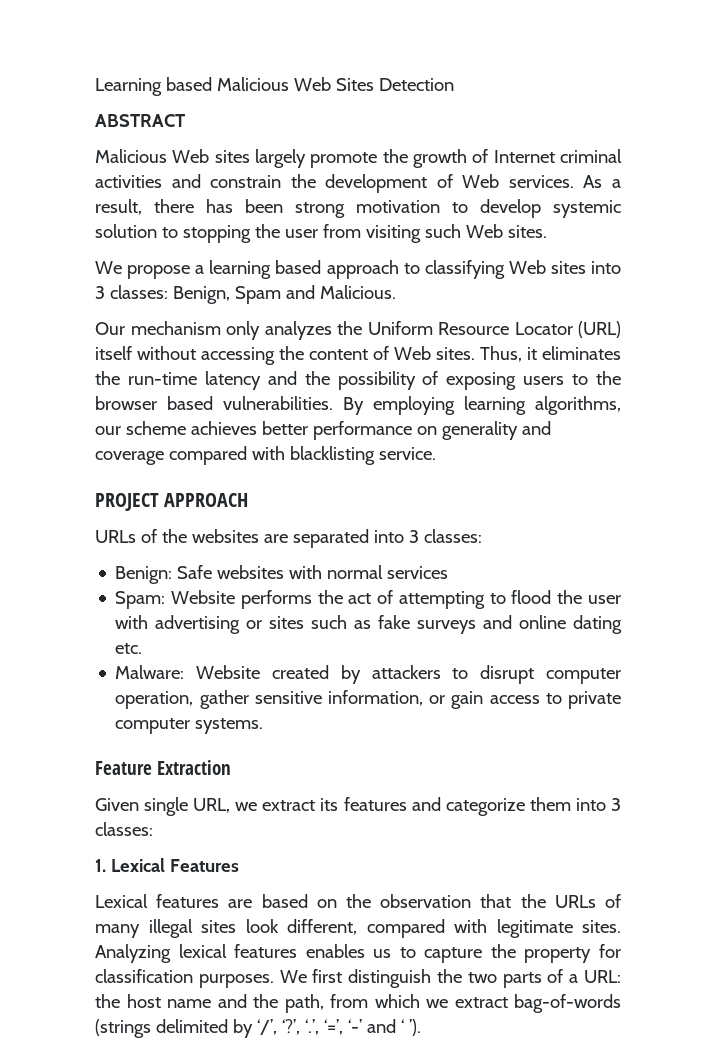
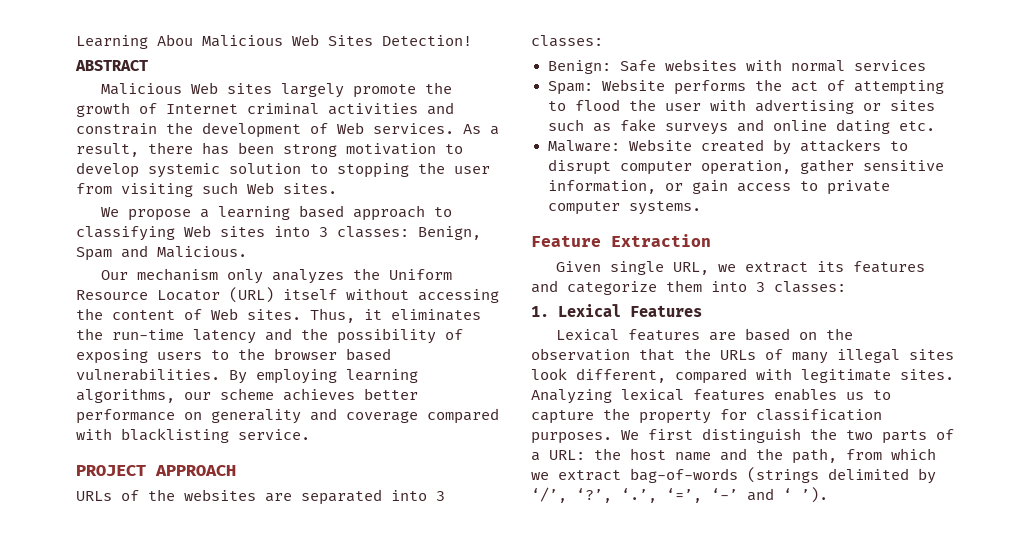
- Learning based Malicious Web Sites Detection
+ Learning Abou Malicious Web Sites Detection!

